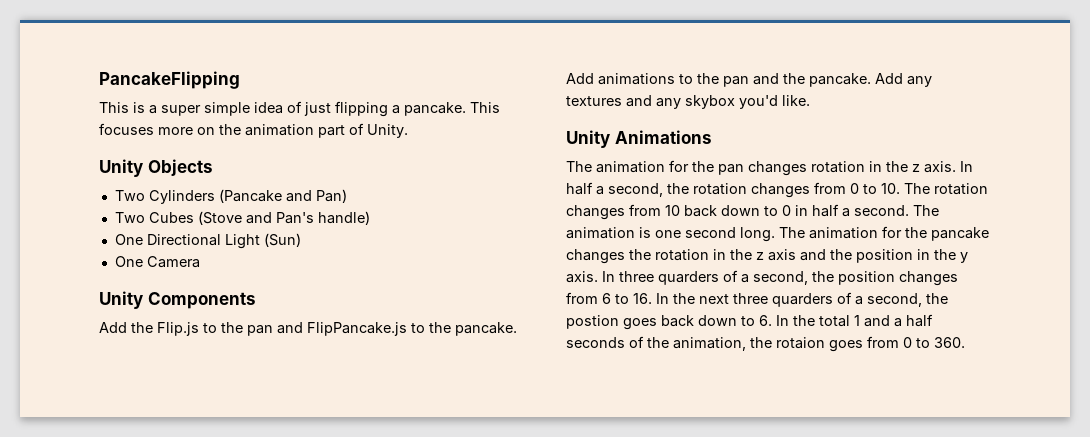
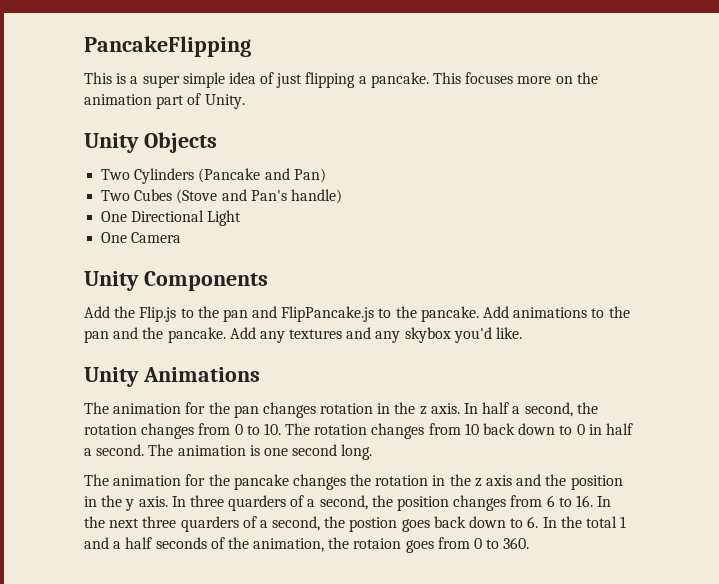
- One Directional Light (Sun)
+ One Directional Light
- The animation is one second long. The animation for the pancake changes the rotation in the z axis and the position in the y axis.
+ The animation is one second long.
+ The animation for the pancake changes the rotation in the z axis and the position in the y axis.

